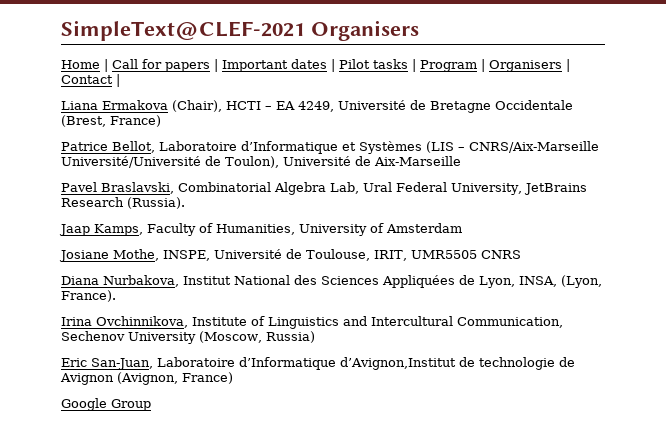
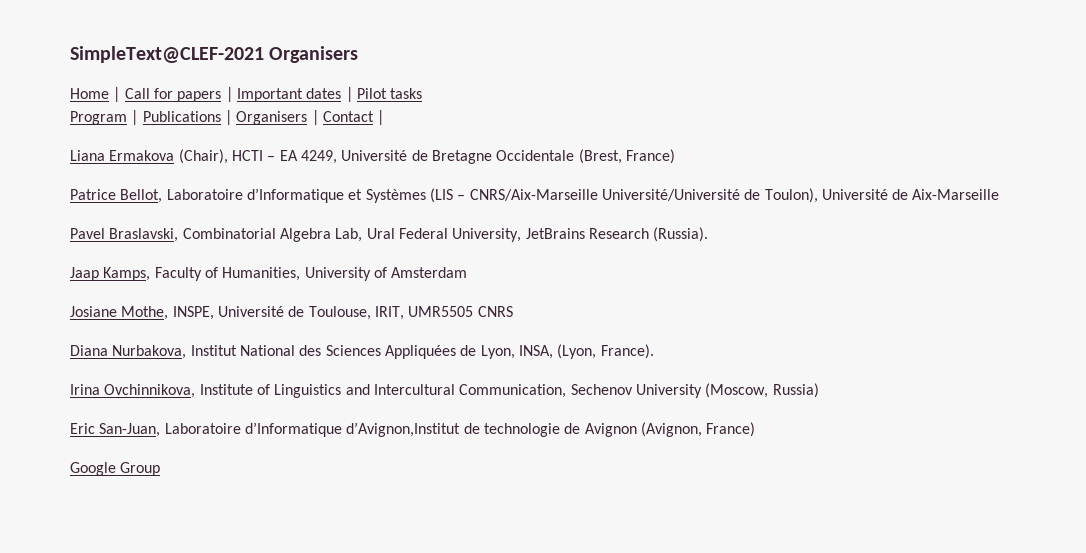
- Home | Call for papers | Important dates | Pilot tasks | Program | Organisers | Contact |
+ Home | Call for papers | Important dates | Pilot tasks
+ Program | Publications | Organisers | Contact |

